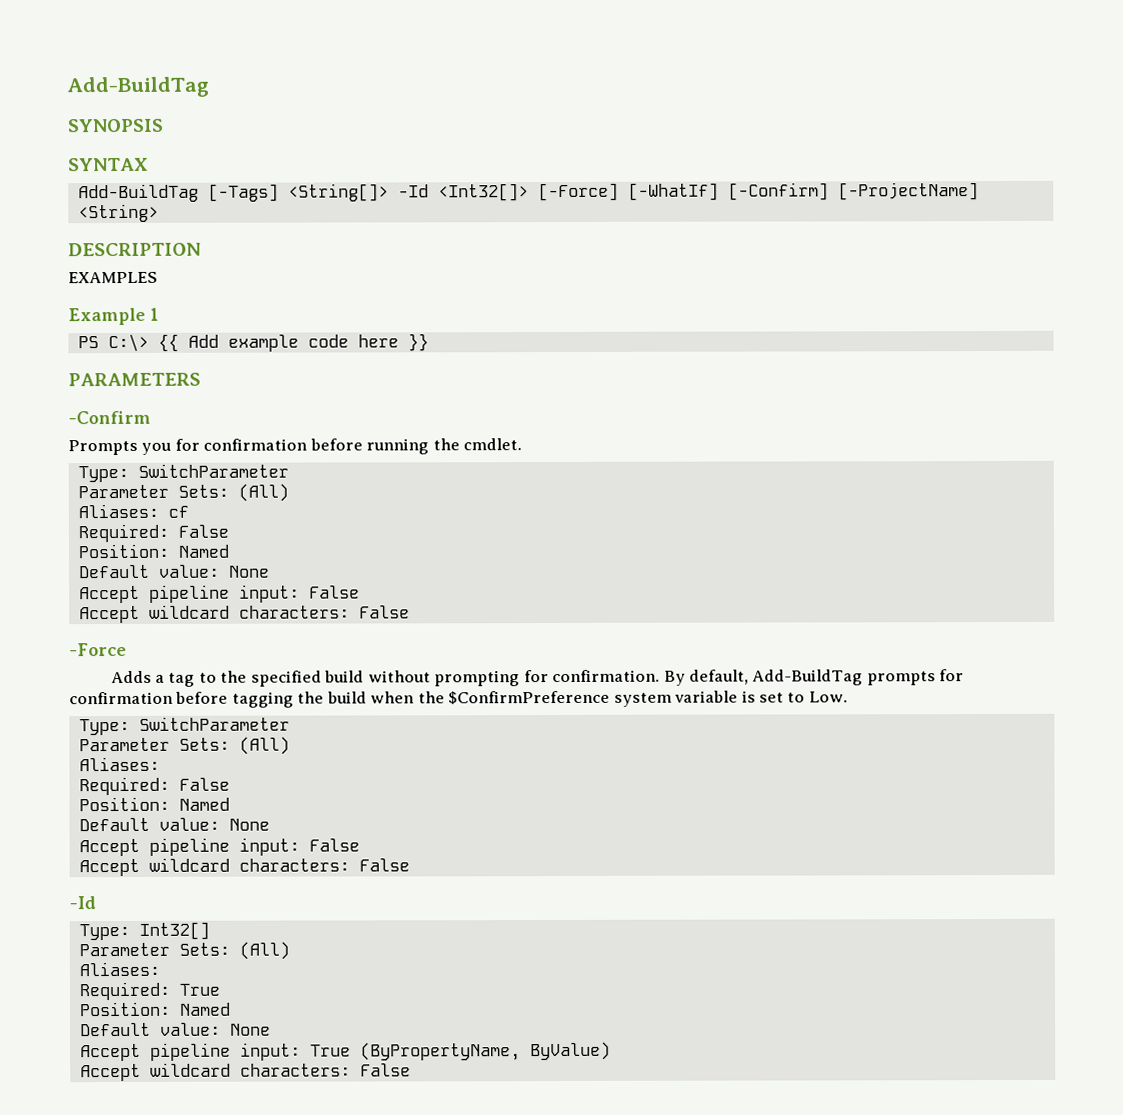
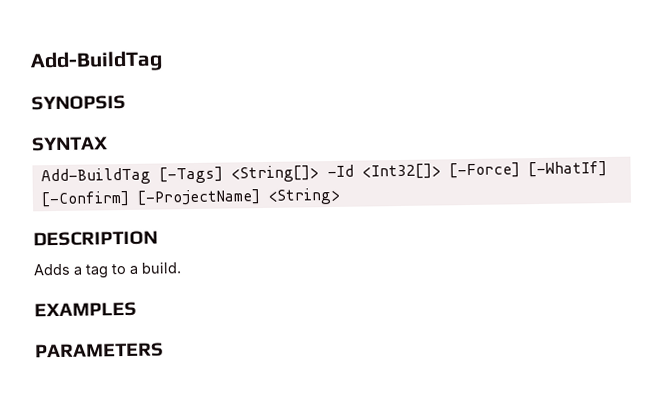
+ Adds a tag to a build.
  EXAMPLES
- Example 1
- PS C:\> {{ Add example code here }}
  PARAMETERS
- -Confirm
- Prompts you for confirmation before running the cmdlet.
- Type: SwitchParameter
- Parameter Sets: (All)
- Aliases: cf
- Required: False
- Position: Named
- Default value: None
- Accept pipeline input: False
- Accept wildcard characters: False
- -Force
- Adds a tag to the specified build without prompting for confirmation. By default, Add-BuildTag prompts for confirmation before tagging the build when the $ConfirmPreference system variable is set to Low.
- Type: SwitchParameter
- Parameter Sets: (All)
- Aliases:
- Required: False
- Position: Named
- Default value: None
- Accept pipeline input: False
- Accept wildcard characters: False
- -Id
- Type: Int32[]
- Parameter Sets: (All)
- Aliases:
- Required: True
- Position: Named
- Default value: None
- Accept pipeline input: True (ByPropertyName, ByValue)
- Accept wildcard characters: False

